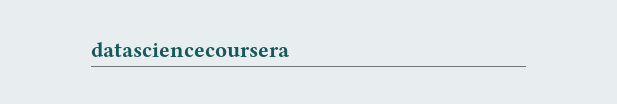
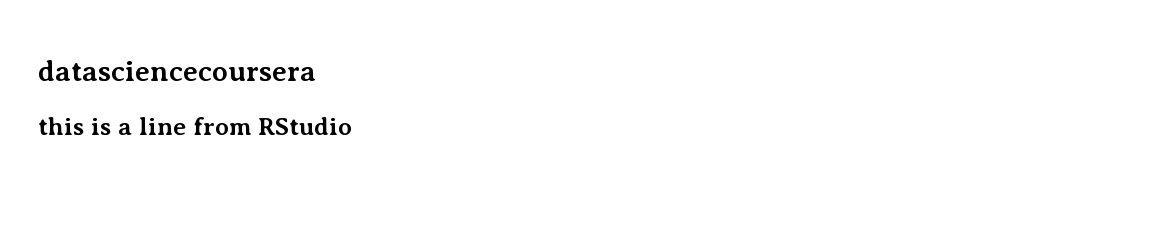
+ this is a line from RStudio

